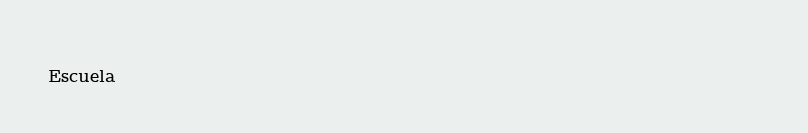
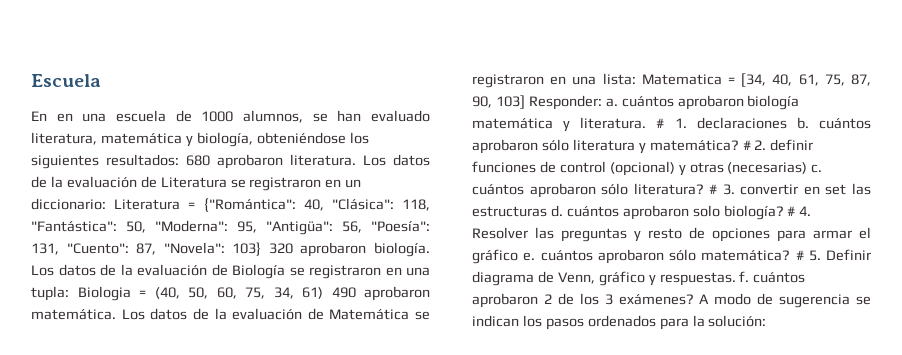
+ En en una escuela de 1000 alumnos, se han evaluado literatura, matemática y biología, obteniéndose los siguientes resultados: 680 aprobaron literatura. Los datos de la evaluación de Literatura se registraron en un diccionario: Literatura = {"Romántica": 40, "Clásica": 118, "Fantástica": 50, "Moderna": 95, "Antigüa": 56, "Poesía": 131, "Cuento": 87, "Novela": 103} 320 aprobaron biología. Los datos de la evaluación de Biología se registraron en una tupla: Biologia = (40, 50, 60, 75, 34, 61) 490 aprobaron matemática. Los datos de la evaluación de Matemática se registraron en una lista: Matematica = [34, 40, 61, 75, 87, 90, 103] Responder: a. cuántos aprobaron biología matemática y literatura. # 1. declaraciones b. cuántos aprobaron sólo literatura y matemática? # 2. definir funciones de control (opcional) y otras (necesarias) c. cuántos aprobaron sólo literatura? # 3. convertir en set las estructuras d. cuántos aprobaron solo biología? # 4. Resolver las preguntas y resto de opciones para armar el gráfico e. cuántos aprobaron sólo matemática? # 5. Definir diagrama de Venn, gráfico y respuestas. f. cuántos aprobaron 2 de los 3 exámenes? A modo de sugerencia se indican los pasos ordenados para la solución:

